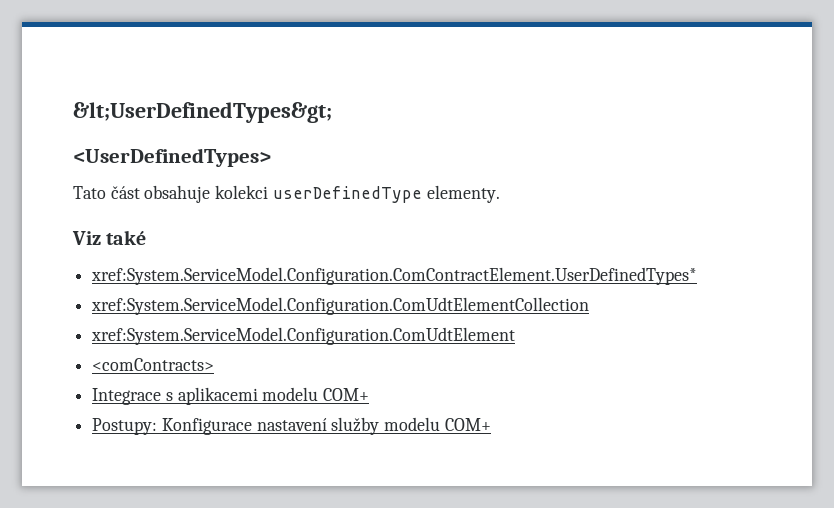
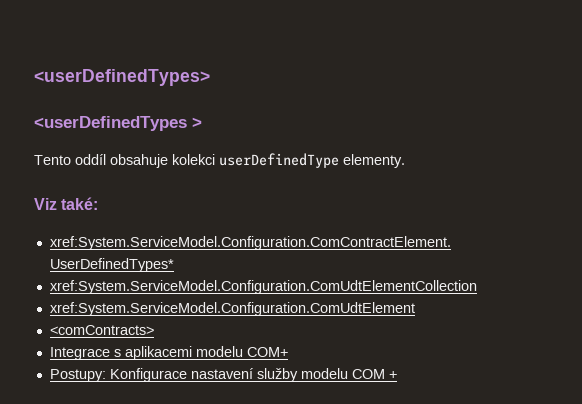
- &lt;UserDefinedTypes&gt;
- <UserDefinedTypes>
- Tato část obsahuje kolekci userDefinedType elementy.
+ <userDefinedTypes>
+ <userDefinedTypes >
+ Tento oddíl obsahuje kolekci userDefinedType elementy.
- Viz také
+ Viz také:
- Postupy: Konfigurace nastavení služby modelu COM+
+ Postupy: Konfigurace nastavení služby modelu COM +

